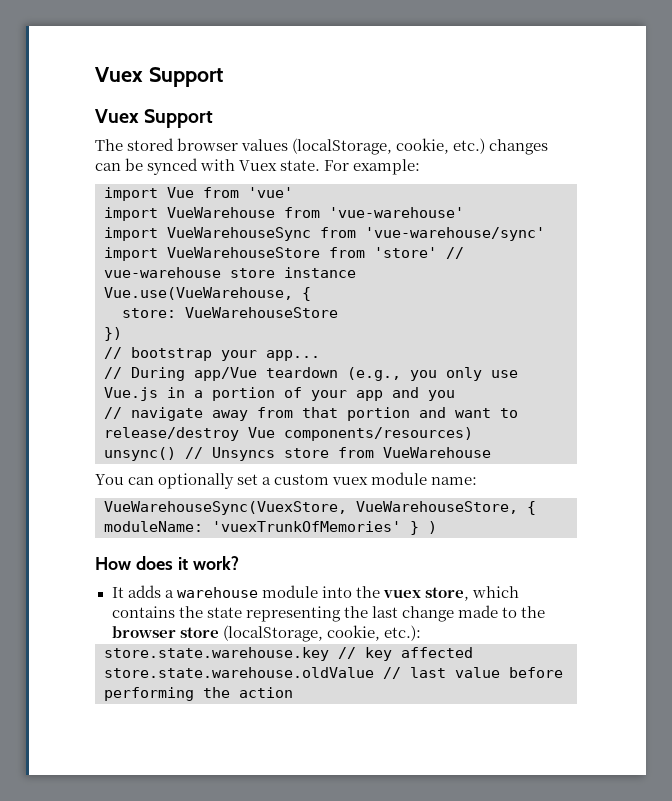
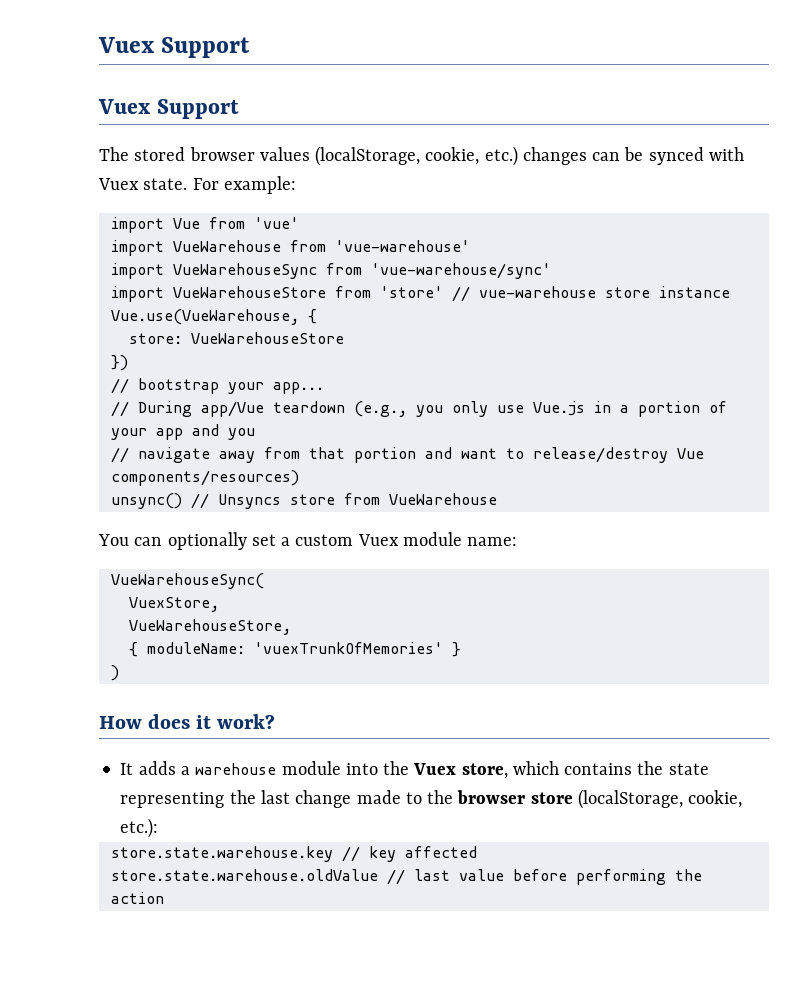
- You can optionally set a custom vuex module name:
+ You can optionally set a custom Vuex module name:
- VueWarehouseSync(VuexStore, VueWarehouseStore, { moduleName: 'vuexTrunkOfMemories' } )
+ VueWarehouseSync(
+ VuexStore,
+ VueWarehouseStore,
+ { moduleName: 'vuexTrunkOfMemories' }
+ )
- It adds a warehouse module into the vuex store, which contains the state representing the last change made to the browser store (localStorage, cookie, etc.):
+ It adds a warehouse module into the Vuex store, which contains the state representing the last change made to the browser store (localStorage, cookie, etc.):

